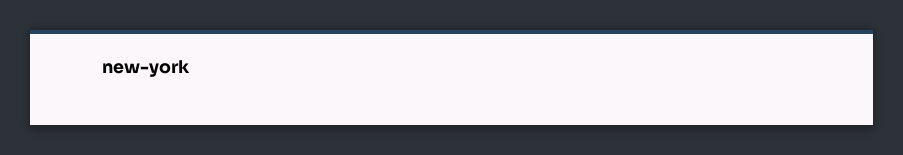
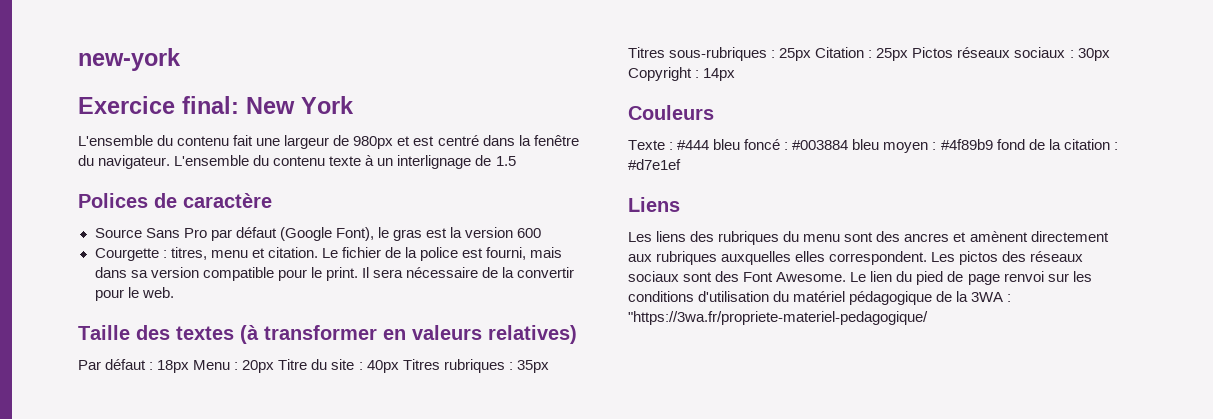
+ Exercice final: New York
+ L'ensemble du contenu fait une largeur de 980px et est centré dans la fenêtre du navigateur. L'ensemble du contenu texte à un interlignage de 1.5
+ Polices de caractère
+ Source Sans Pro par défaut (Google Font), le gras est la version 600
+ Courgette : titres, menu et citation. Le fichier de la police est fourni, mais dans sa version compatible pour le print. Il sera nécessaire de la convertir pour le web.
+ Taille des textes (à transformer en valeurs relatives)
+ Par défaut : 18px Menu : 20px Titre du site : 40px Titres rubriques : 35px Titres sous-rubriques : 25px Citation : 25px Pictos réseaux sociaux : 30px Copyright : 14px
+ Couleurs
+ Texte : #444 bleu foncé : #003884 bleu moyen : #4f89b9 fond de la citation : #d7e1ef
+ Liens
+ Les liens des rubriques du menu sont des ancres et amènent directement aux rubriques auxquelles elles correspondent. Les pictos des réseaux sociaux sont des Font Awesome. Le lien du pied de page renvoi sur les conditions d'utilisation du matériel pédagogique de la 3WA : "https://3wa.fr/propriete-materiel-pedagogique/

